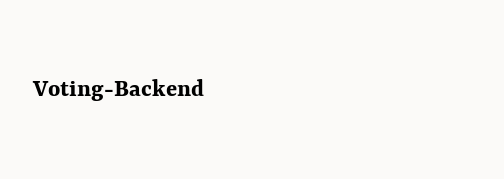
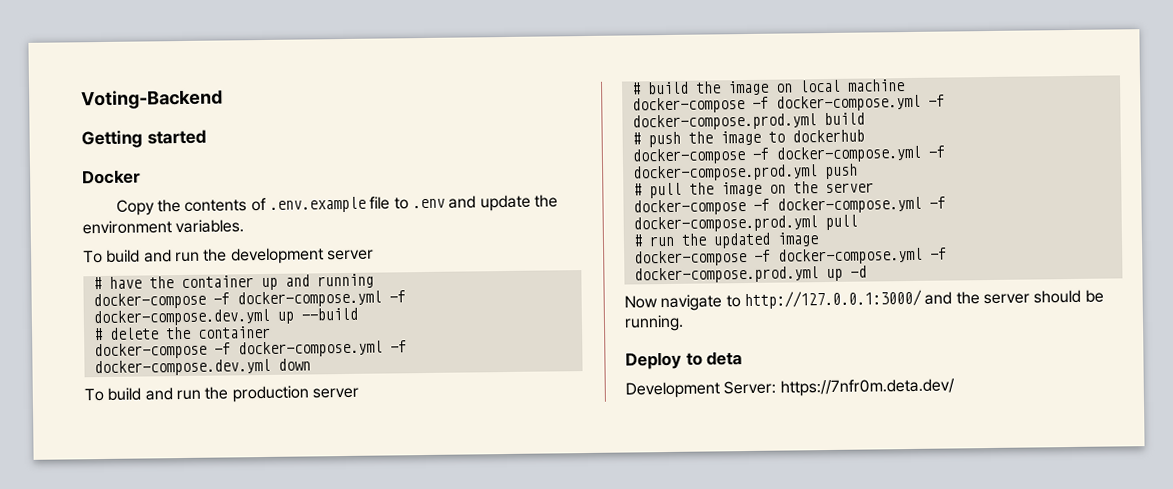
+ Getting started
+ Docker
+ Copy the contents of .env.example file to .env and update the environment variables.
+ To build and run the development server
+ # have the container up and running
+ docker-compose -f docker-compose.yml -f docker-compose.dev.yml up --build
+ # delete the container
+ docker-compose -f docker-compose.yml -f docker-compose.dev.yml down
+ To build and run the production server
+ # build the image on local machine
+ docker-compose -f docker-compose.yml -f docker-compose.prod.yml build
+ # push the image to dockerhub
+ docker-compose -f docker-compose.yml -f docker-compose.prod.yml push
+ # pull the image on the server
+ docker-compose -f docker-compose.yml -f docker-compose.prod.yml pull
+ # run the updated image
+ docker-compose -f docker-compose.yml -f docker-compose.prod.yml up -d
+ Now navigate to http://127.0.0.1:3000/ and the server should be running.
+ Deploy to deta
+ Development Server: https://7nfr0m.deta.dev/

